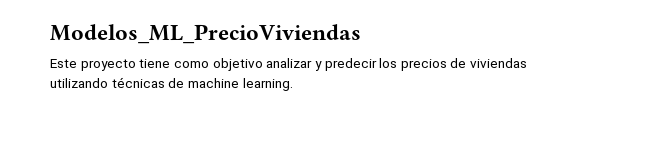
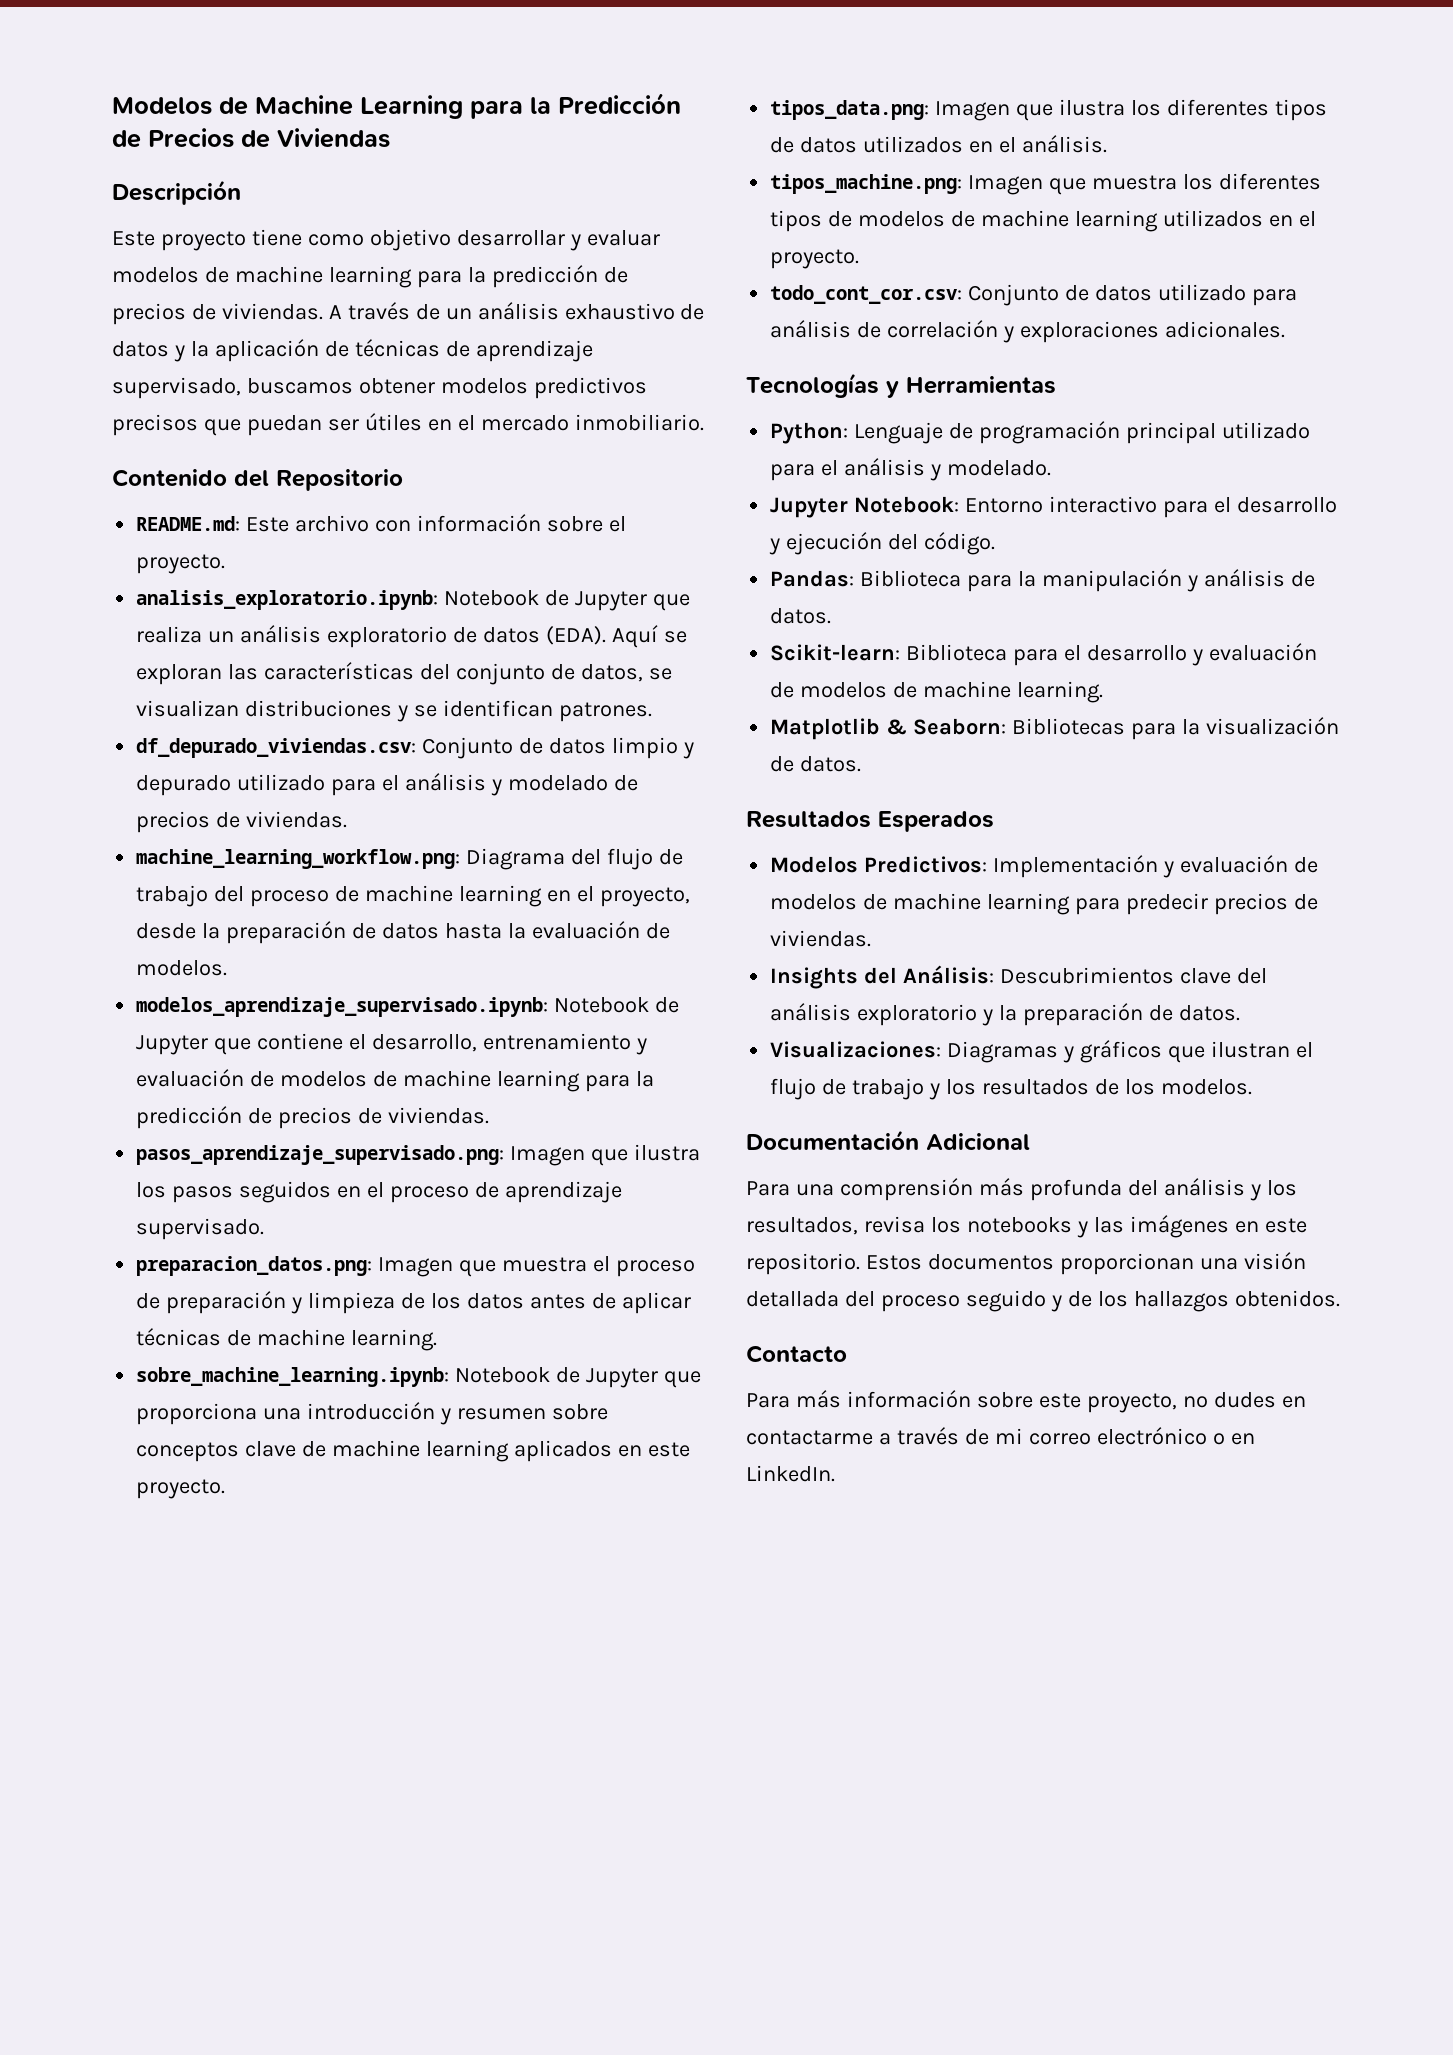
- Modelos_ML_PrecioViviendas
+ Modelos de Machine Learning para la Predicción de Precios de Viviendas
+ Descripción
- Este proyecto tiene como objetivo analizar y predecir los precios de viviendas utilizando técnicas de machine learning.
+ Este proyecto tiene como objetivo desarrollar y evaluar modelos de machine learning para la predicción de precios de viviendas. A través de un análisis exhaustivo de datos y la aplicación de técnicas de aprendizaje supervisado, buscamos obtener modelos predictivos precisos que puedan ser útiles en el mercado inmobiliario.
+ Contenido del Repositorio
+ README.md: Este archivo con información sobre el proyecto.
+ analisis_exploratorio.ipynb: Notebook de Jupyter que realiza un análisis exploratorio de datos (EDA). Aquí se exploran las características del conjunto de datos, se visualizan distribuciones y se identifican patrones.
+ df_depurado_viviendas.csv: Conjunto de datos limpio y depurado utilizado para el análisis y modelado de precios de viviendas.
+ machine_learning_workflow.png: Diagrama del flujo de trabajo del proceso de machine learning en el proyecto, desde la preparación de datos hasta la evaluación de modelos.
+ modelos_aprendizaje_supervisado.ipynb: Notebook de Jupyter que contiene el desarrollo, entrenamiento y evaluación de modelos de machine learning para la predicción de precios de viviendas.
+ pasos_aprendizaje_supervisado.png: Imagen que ilustra los pasos seguidos en el proceso de aprendizaje supervisado.
+ preparacion_datos.png: Imagen que muestra el proceso de preparación y limpieza de los datos antes de aplicar técnicas de machine learning.
+ sobre_machine_learning.ipynb: Notebook de Jupyter que proporciona una introducción y resumen sobre conceptos clave de machine learning aplicados en este proyecto.
+ tipos_data.png: Imagen que ilustra los diferentes tipos de datos utilizados en el análisis.
+ tipos_machine.png: Imagen que muestra los diferentes tipos de modelos de machine learning utilizados en el proyecto.
+ todo_cont_cor.csv: Conjunto de datos utilizado para análisis de correlación y exploraciones adicionales.
+ Tecnologías y Herramientas
+ Python: Lenguaje de programación principal utilizado para el análisis y modelado.
+ Jupyter Notebook: Entorno interactivo para el desarrollo y ejecución del código.
+ Pandas: Biblioteca para la manipulación y análisis de datos.
+ Scikit-learn: Biblioteca para el desarrollo y evaluación de modelos de machine learning.
+ Matplotlib & Seaborn: Bibliotecas para la visualización de datos.
+ Resultados Esperados
+ Modelos Predictivos: Implementación y evaluación de modelos de machine learning para predecir precios de viviendas.
+ Insights del Análisis: Descubrimientos clave del análisis exploratorio y la preparación de datos.
+ Visualizaciones: Diagramas y gráficos que ilustran el flujo de trabajo y los resultados de los modelos.
+ Documentación Adicional
+ Para una comprensión más profunda del análisis y los resultados, revisa los notebooks y las imágenes en este repositorio. Estos documentos proporcionan una visión detallada del proceso seguido y de los hallazgos obtenidos.
+ Contacto
+ Para más información sobre este proyecto, no dudes en contactarme a través de mi correo electrónico o en LinkedIn.

